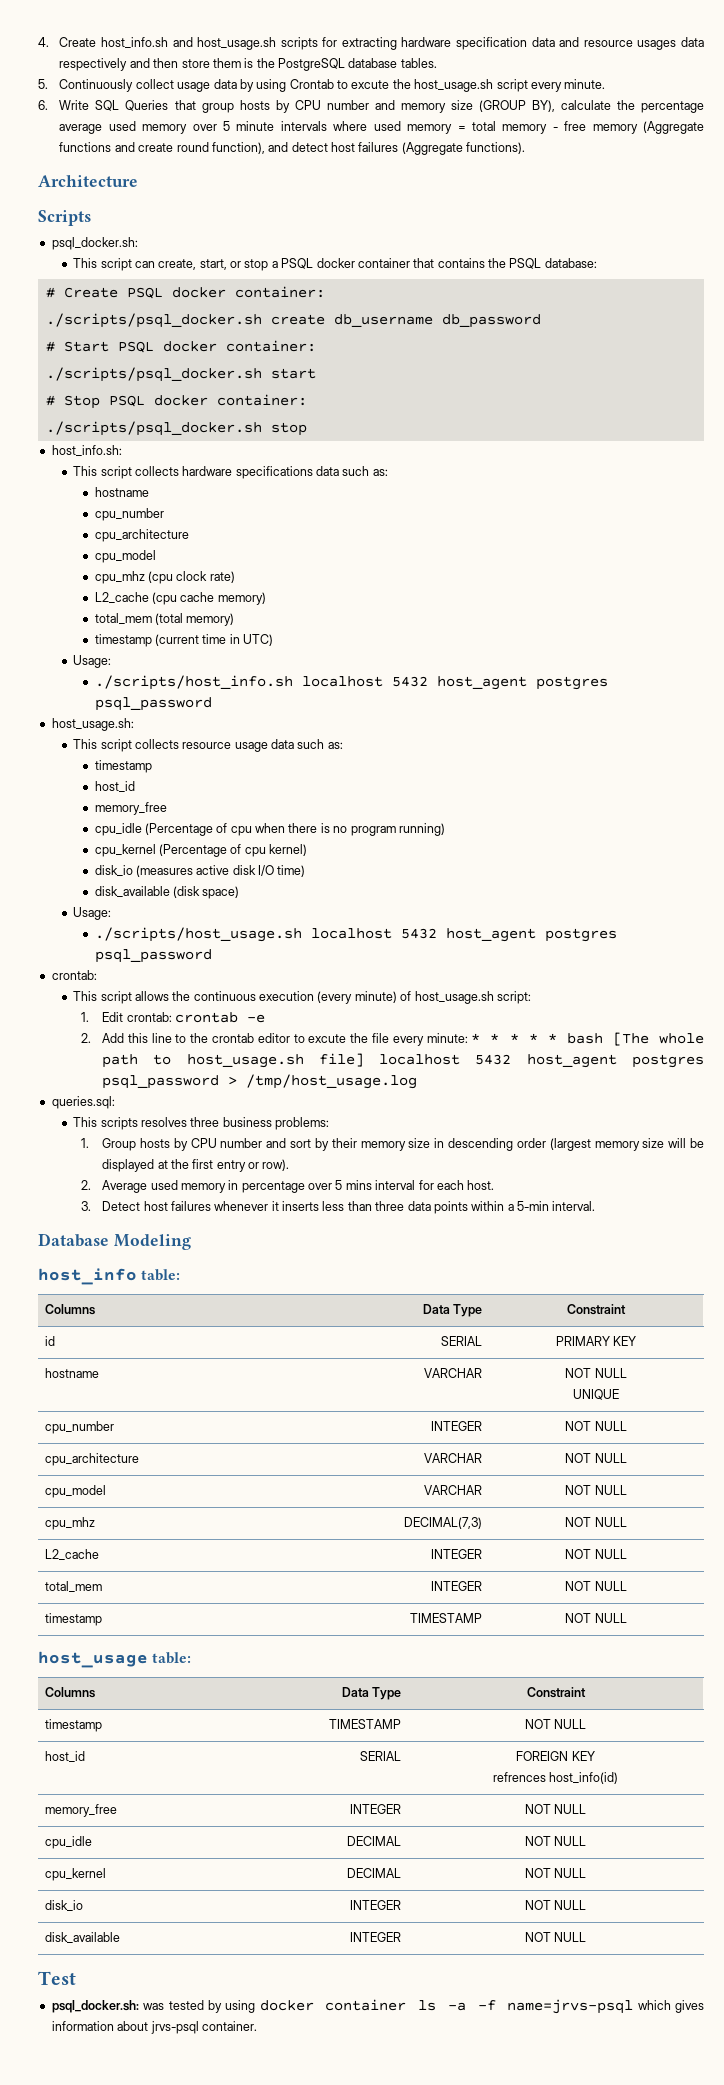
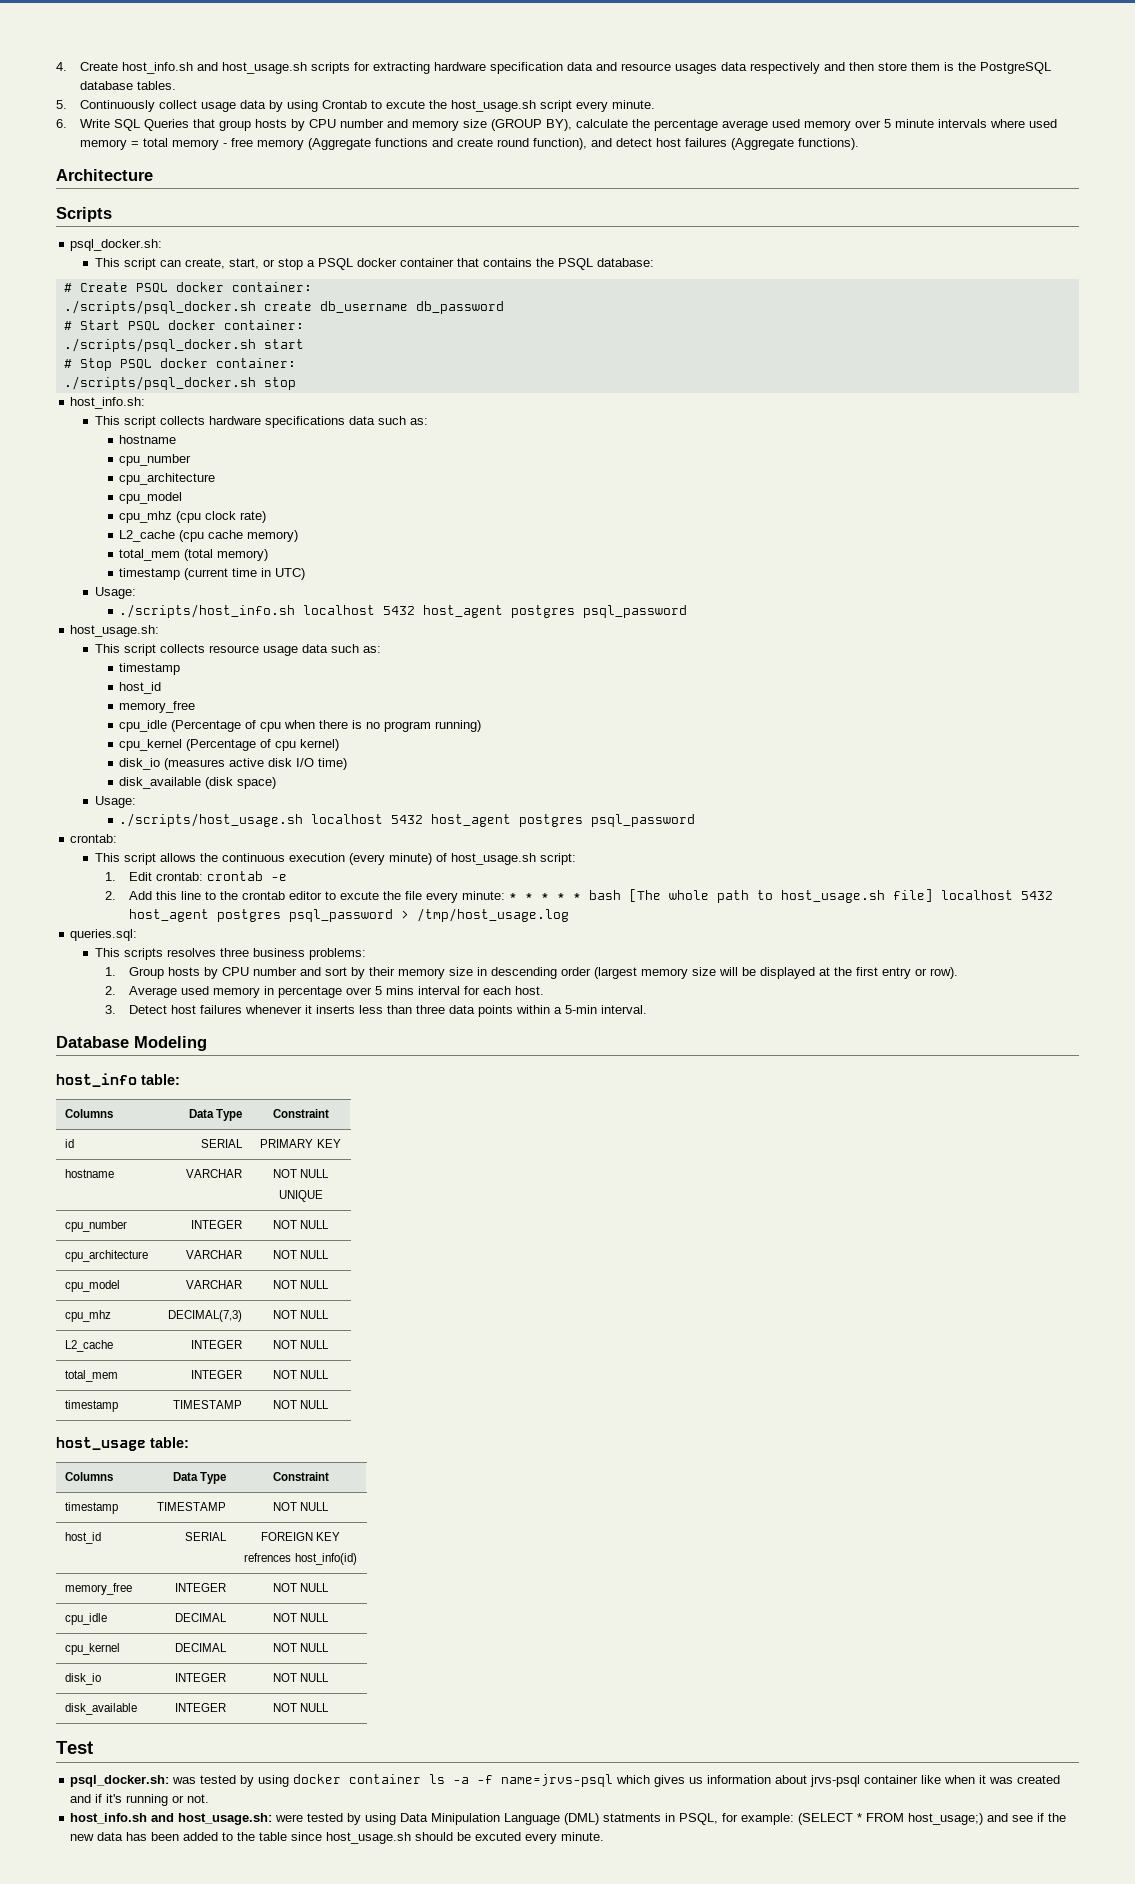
- psql_docker.sh: was tested by using docker container ls -a -f name=jrvs-psql which gives information about jrvs-psql container.
+ psql_docker.sh: was tested by using docker container ls -a -f name=jrvs-psql which gives us information about jrvs-psql container like when it was created and if it's running or not.
+ host_info.sh and host_usage.sh: were tested by using Data Minipulation Language (DML) statments in PSQL, for example: (SELECT * FROM host_usage;) and see if the new data has been added to the table since host_usage.sh should be excuted every minute.

